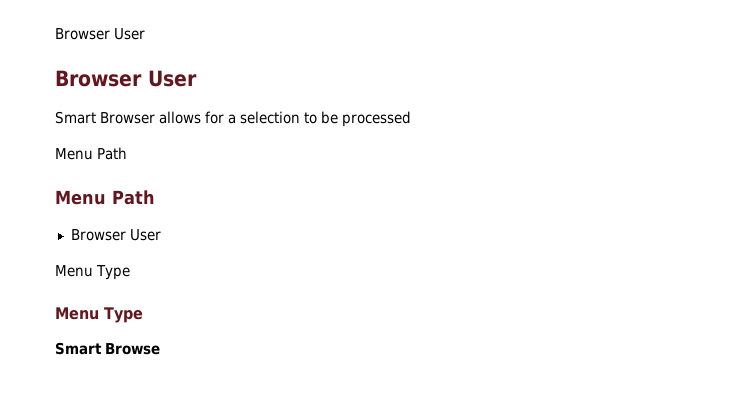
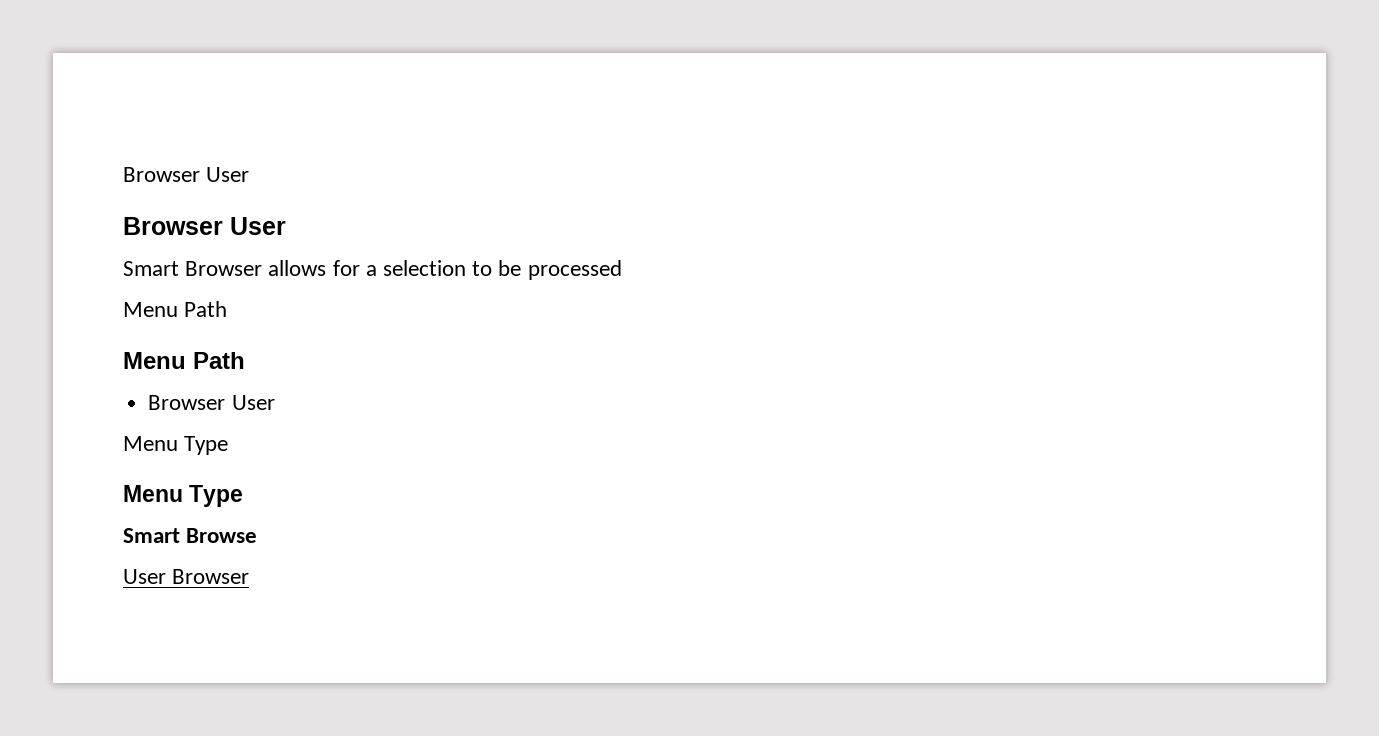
+ User Browser

